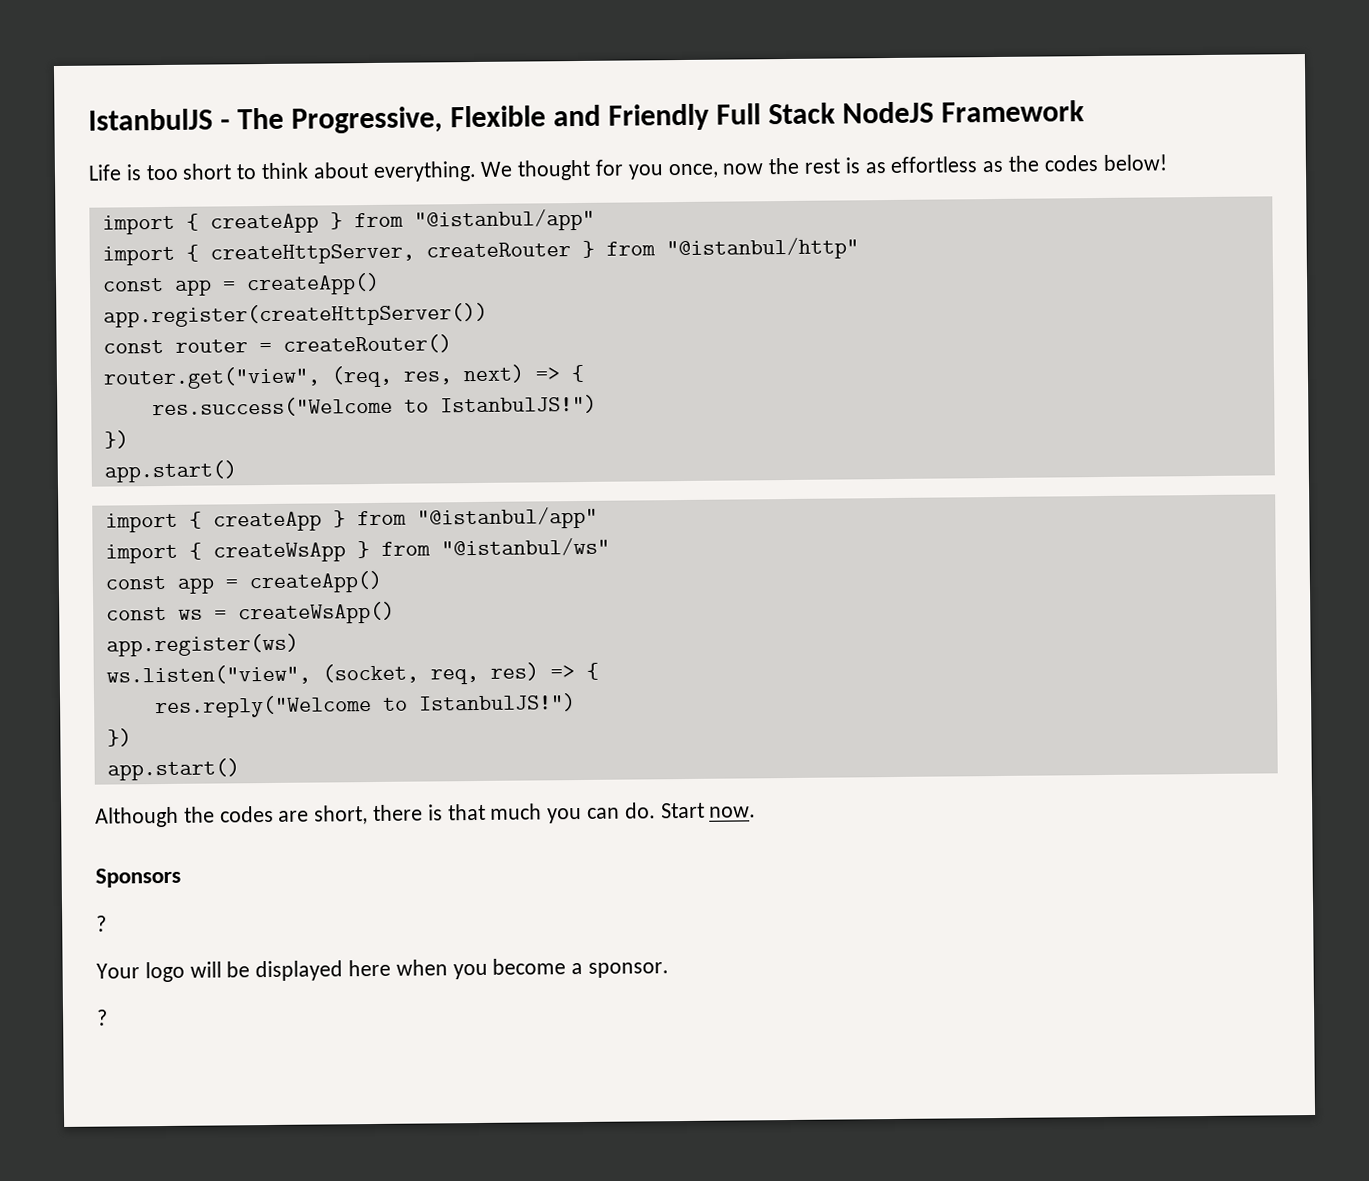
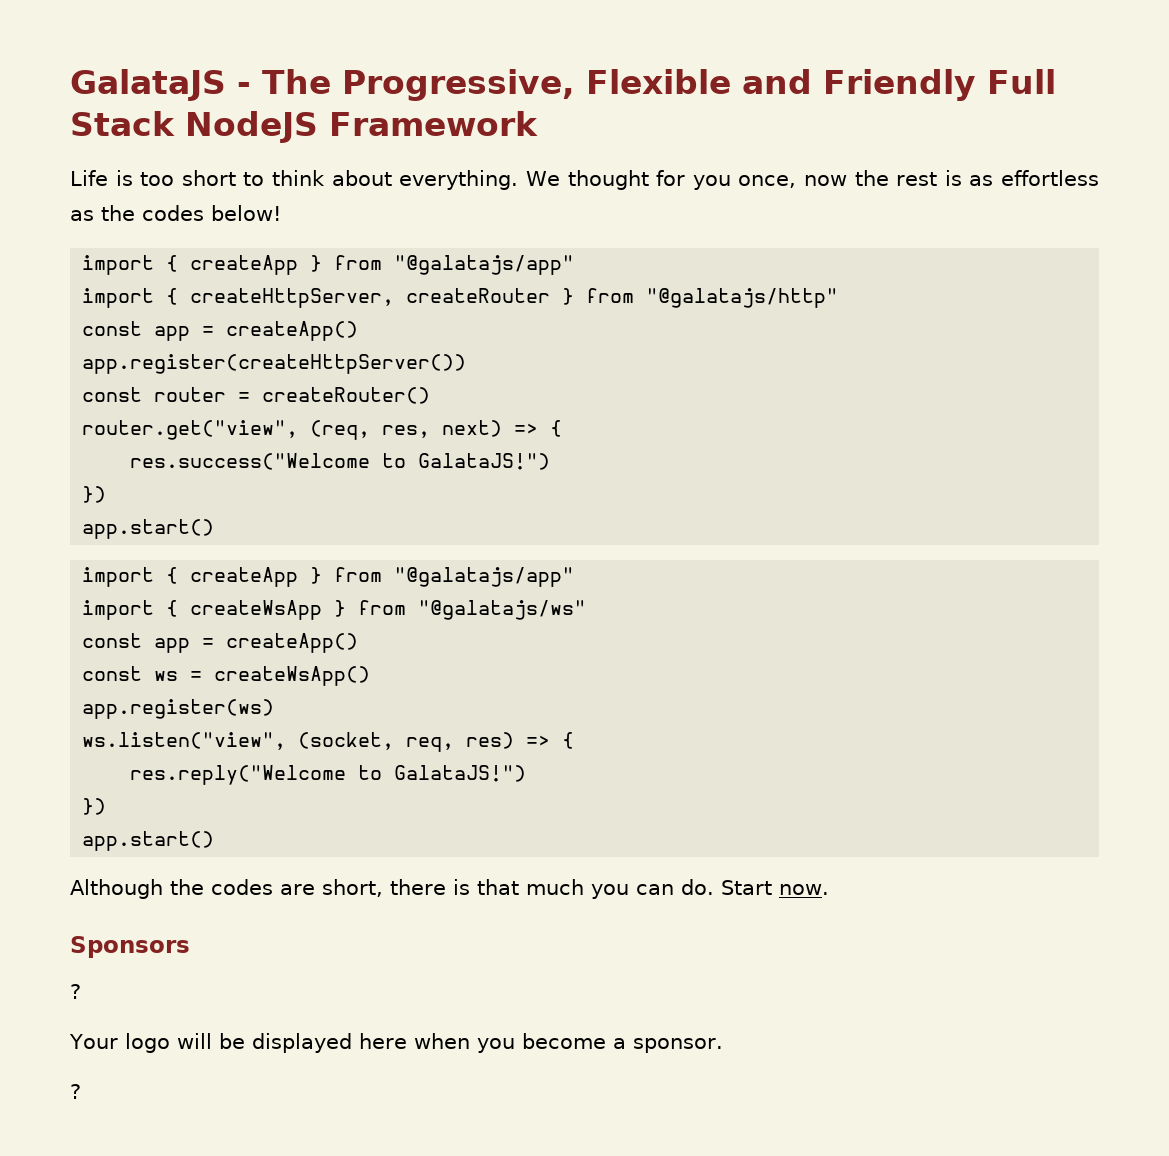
- IstanbulJS - The Progressive, Flexible and Friendly Full Stack NodeJS Framework
+ GalataJS - The Progressive, Flexible and Friendly Full Stack NodeJS Framework
  We thought for you once, now the rest is as effortless as the codes below!
- import { createApp } from "@istanbul/app"
+ import { createApp } from "@galatajs/app"
- import { createHttpServer, createRouter } from "@istanbul/http"
+ import { createHttpServer, createRouter } from "@galatajs/http"
- res.success("Welcome to IstanbulJS!")
+ res.success("Welcome to GalataJS!")
  })
  app.start()
- import { createApp } from "@istanbul/app"
+ import { createApp } from "@galatajs/app"
- import { createWsApp } from "@istanbul/ws"
+ import { createWsApp } from "@galatajs/ws"
- res.reply("Welcome to IstanbulJS!")
+ res.reply("Welcome to GalataJS!")

